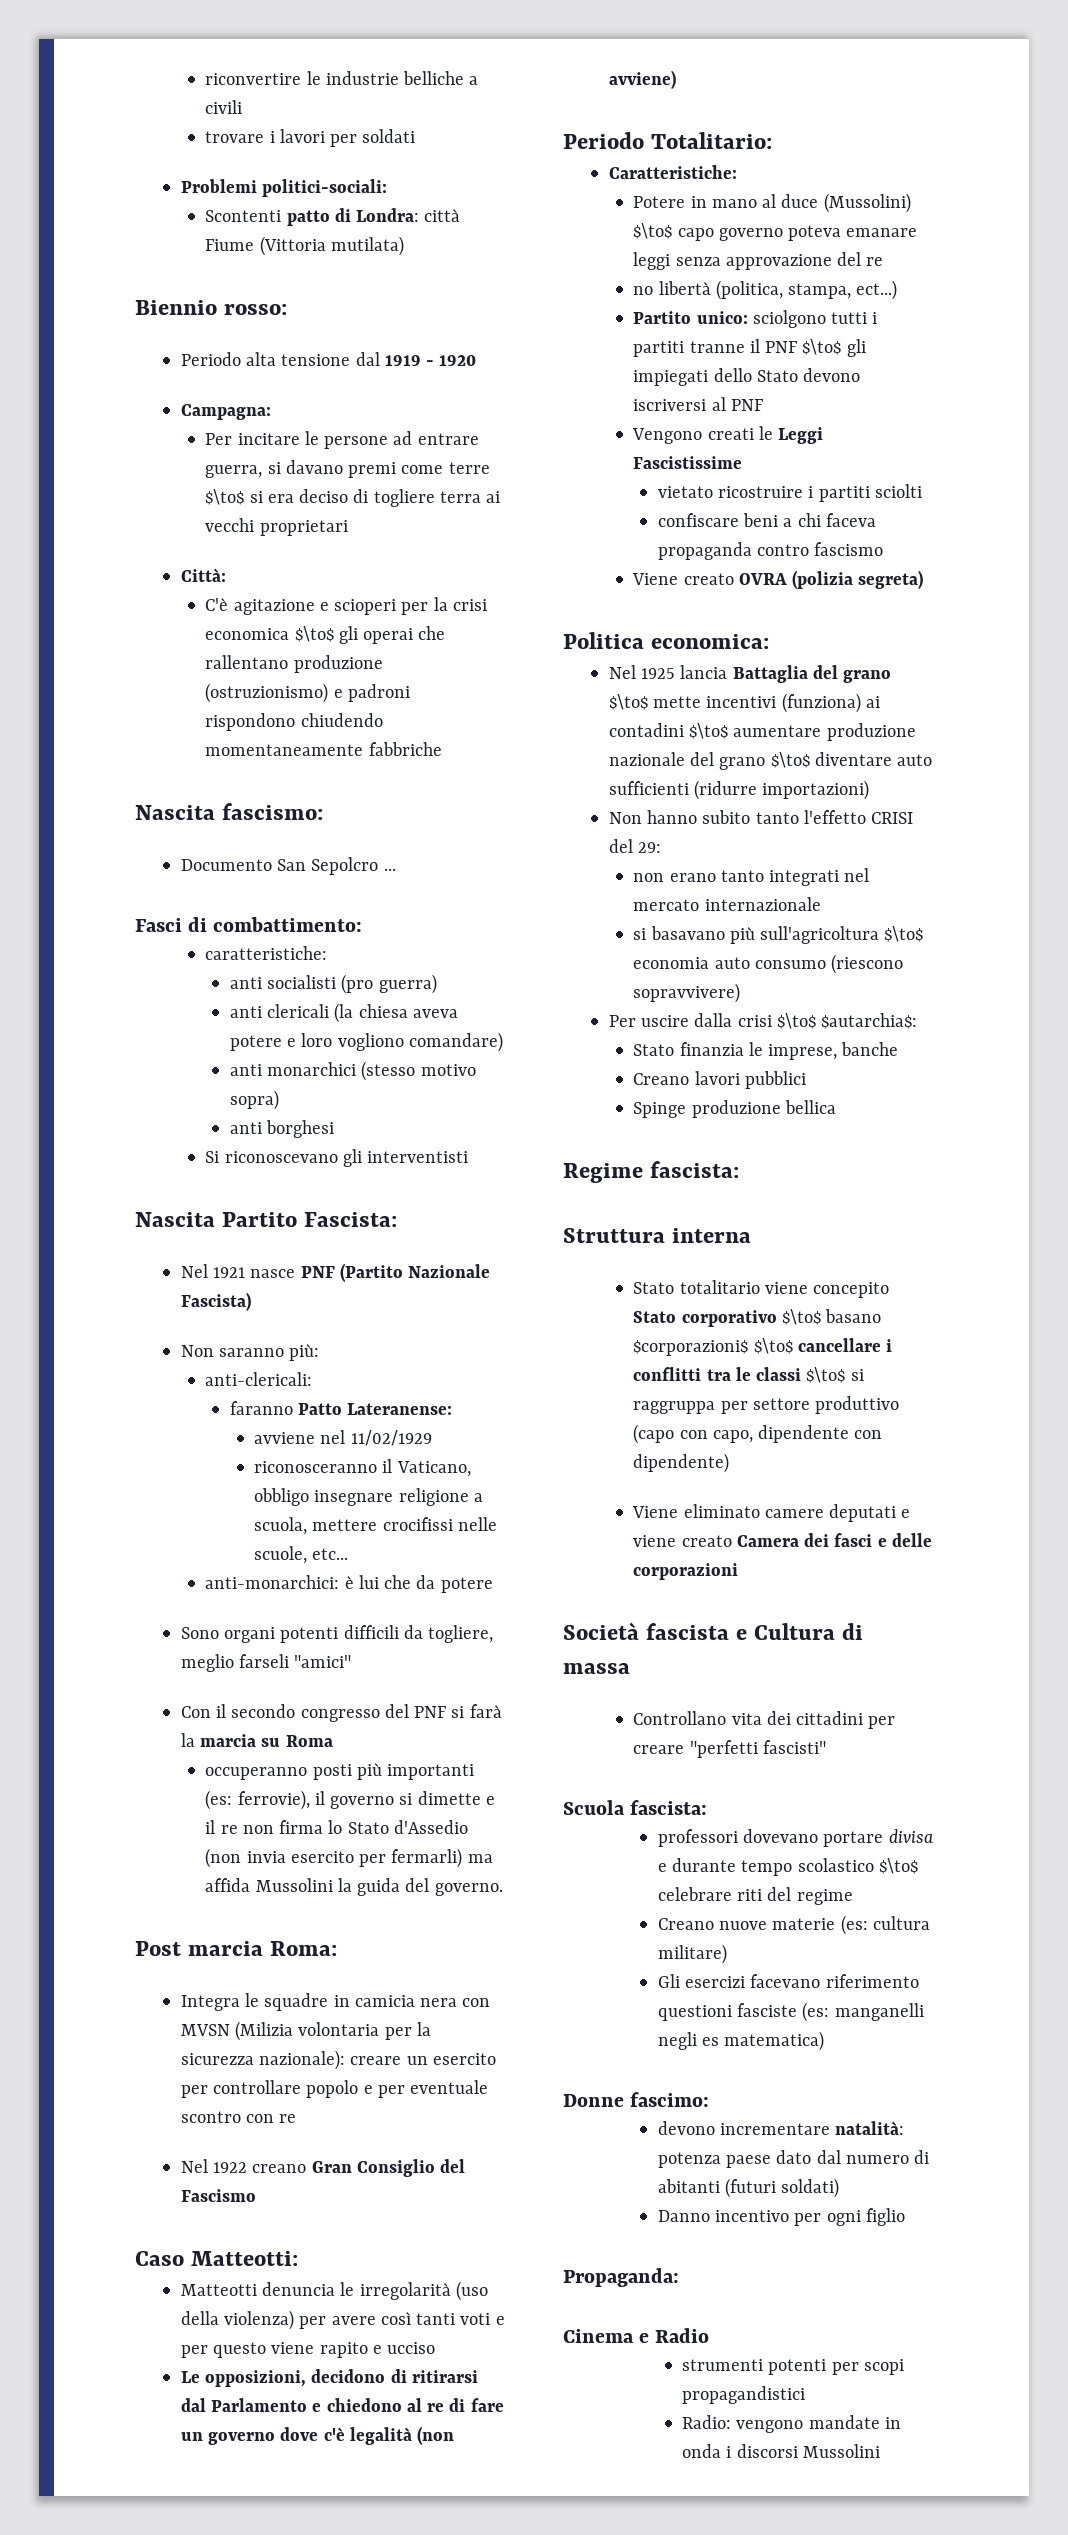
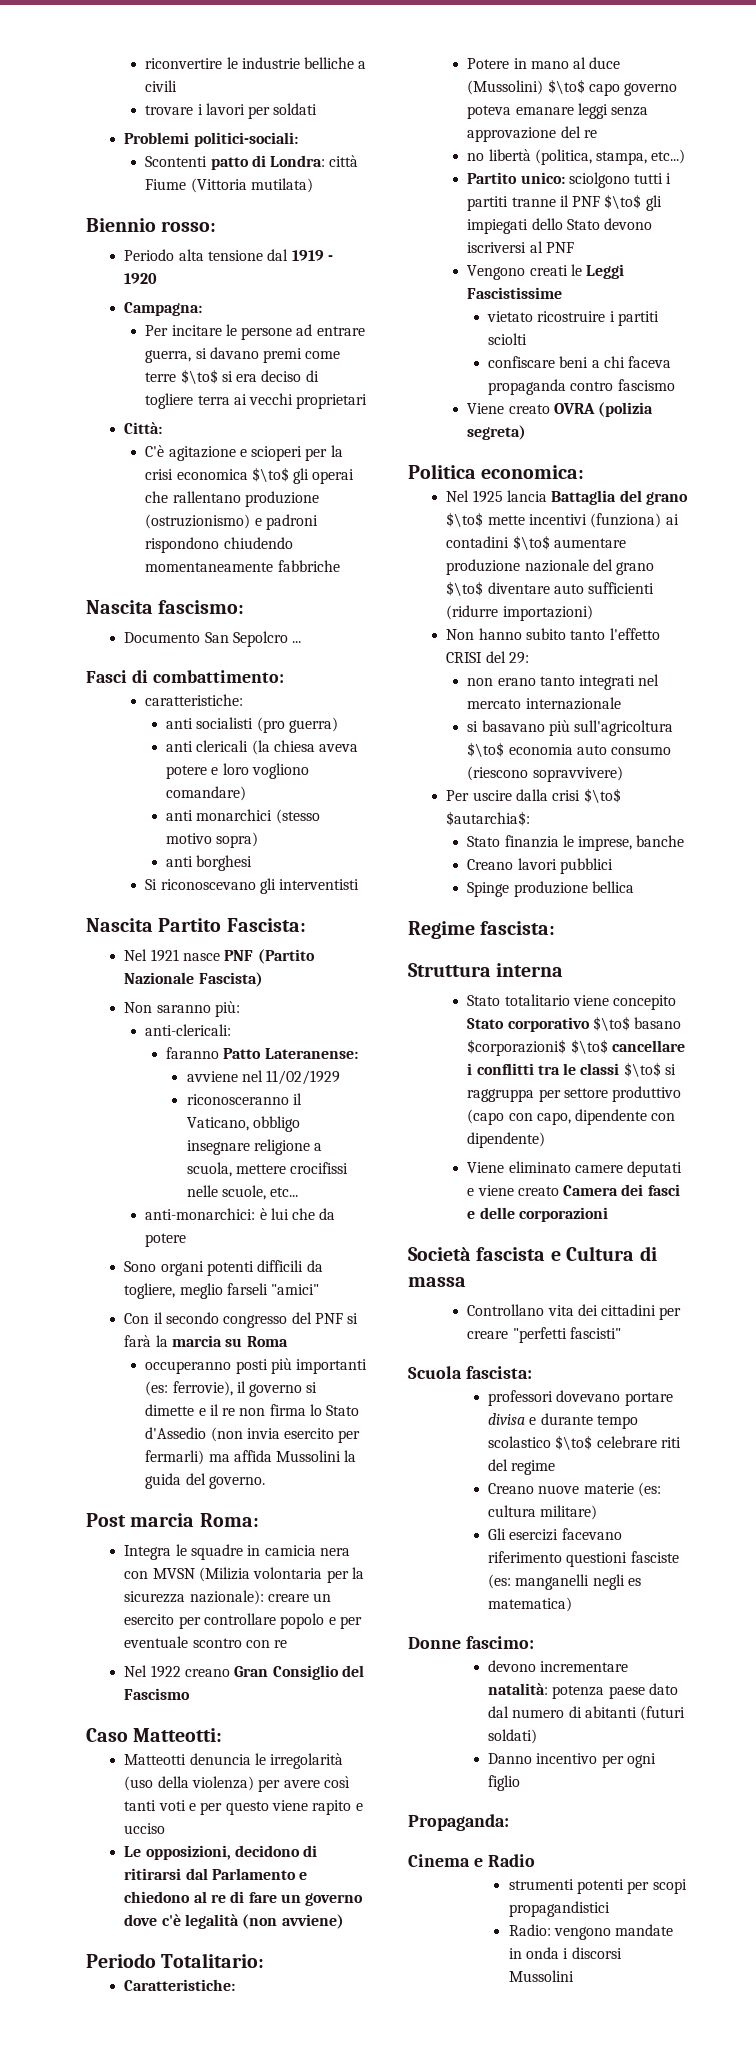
- no libertà (politica, stampa, ect...)
+ no libertà (politica, stampa, etc...)

